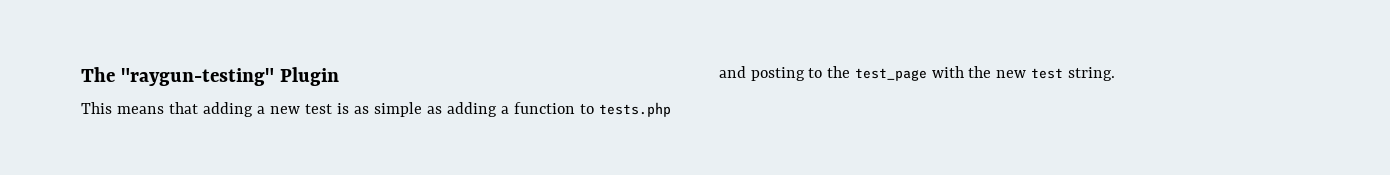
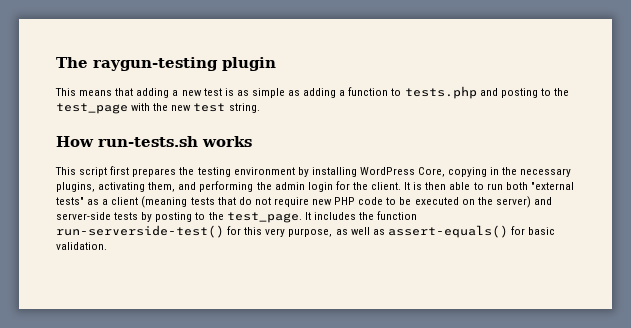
- The "raygun-testing" Plugin
+ The raygun-testing plugin
+ How run-tests.sh works
+ This script first prepares the testing environment by installing WordPress Core, copying in the necessary plugins, activating them, and performing the admin login for the client. It is then able to run both "external tests" as a client (meaning tests that do not require new PHP code to be executed on the server) and server-side tests by posting to the test_page. It includes the function run-serverside-test() for this very purpose, as well as assert-equals() for basic validation.

